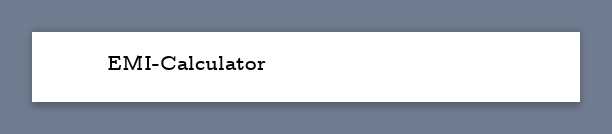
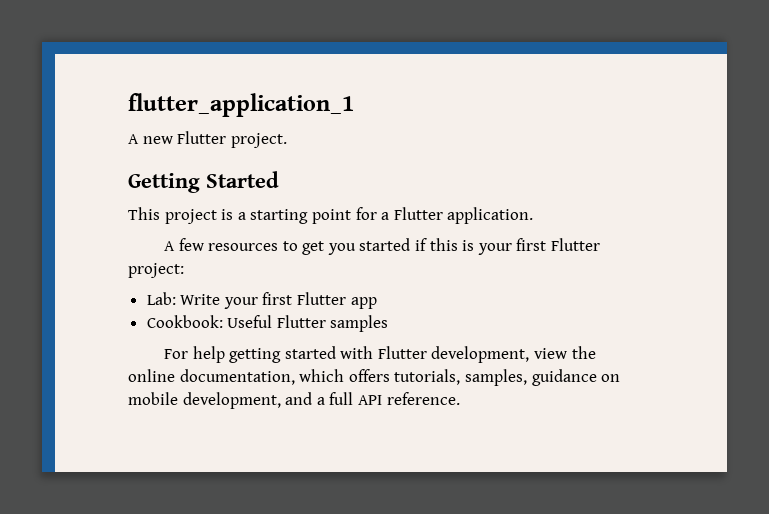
- EMI-Calculator
+ flutter_application_1
+ A new Flutter project.
+ Getting Started
+ This project is a starting point for a Flutter application.
+ A few resources to get you started if this is your first Flutter project:
+ Lab: Write your first Flutter app
+ Cookbook: Useful Flutter samples
+ For help getting started with Flutter development, view the online documentation, which offers tutorials, samples, guidance on mobile development, and a full API reference.

